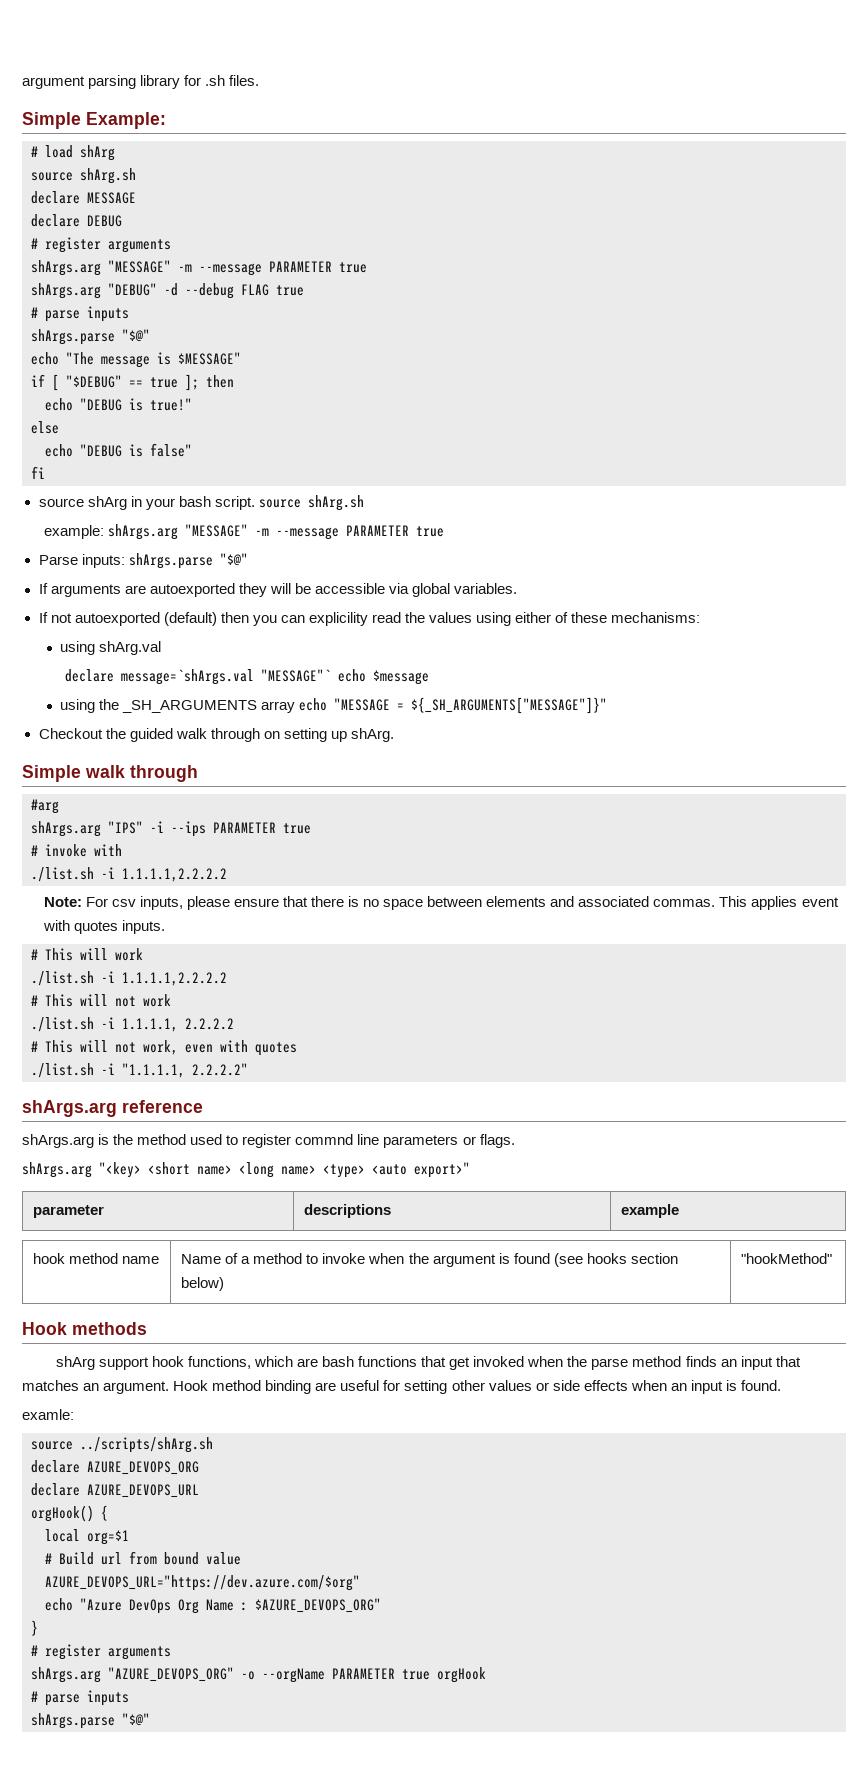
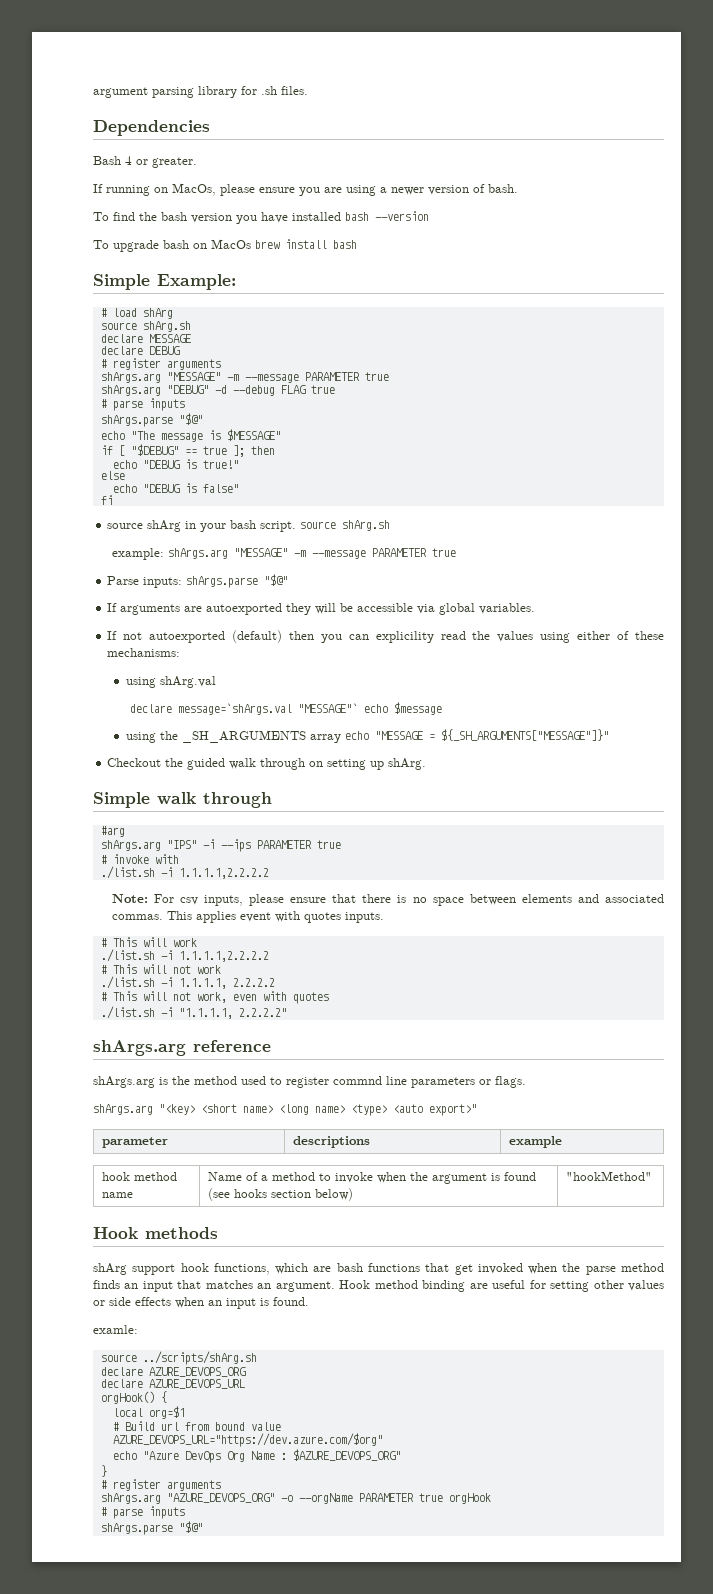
+ Dependencies
+ Bash 4 or greater.
+ If running on MacOs, please ensure you are using a newer version of bash.
+ To find the bash version you have installed bash --version
+ To upgrade bash on MacOs brew install bash

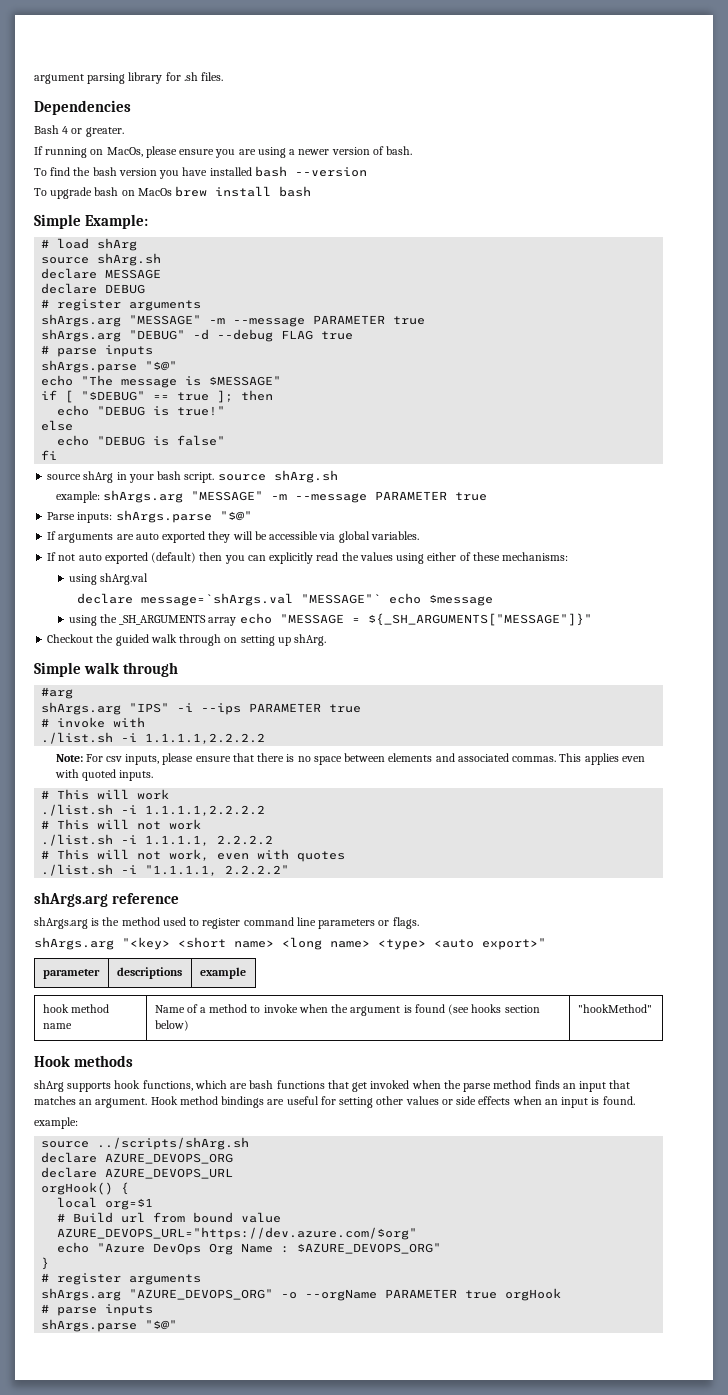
- If arguments are autoexported they will be accessible via global variables.
+ If arguments are auto exported they will be accessible via global variables.
- If not autoexported (default) then you can explicility read the values using either of these mechanisms:
+ If not auto exported (default) then you can explicitly read the values using either of these mechanisms:
- This applies event with quotes inputs.
+ This applies even with quoted inputs.
- shArgs.arg is the method used to register commnd line parameters or flags.
+ shArgs.arg is the method used to register command line parameters or flags.
- shArg support hook functions, which are bash functions that get invoked when the parse method finds an input that matches an argument.
+ shArg supports hook functions, which are bash functions that get invoked when the parse method finds an input that matches an argument.
- Hook method binding are useful for setting other values or side effects when an input is found.
- examle:
+ Hook method bindings are useful for setting other values or side effects when an input is found.
+ example:

